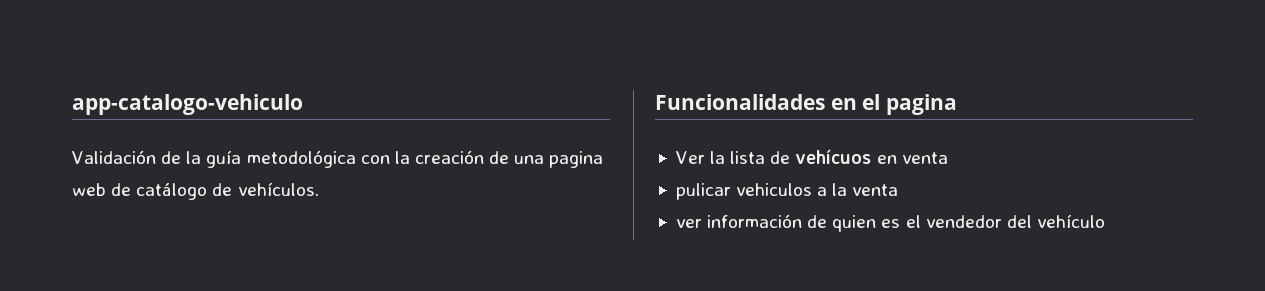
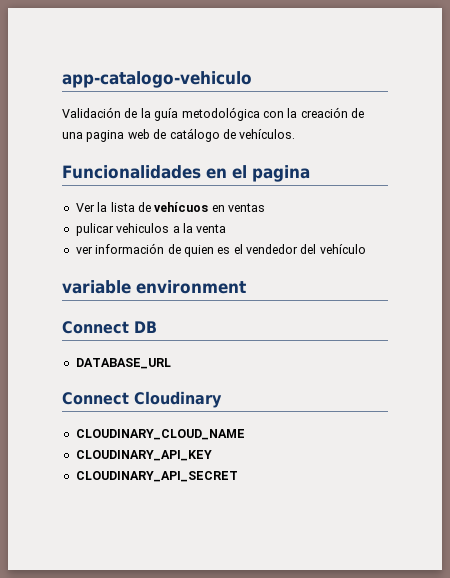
- Ver la lista de vehícuos en venta
+ Ver la lista de vehícuos en ventas
+ variable environment
+ Connect DB
+ DATABASE_URL
+ Connect Cloudinary
+ CLOUDINARY_CLOUD_NAME
+ CLOUDINARY_API_KEY
+ CLOUDINARY_API_SECRET

